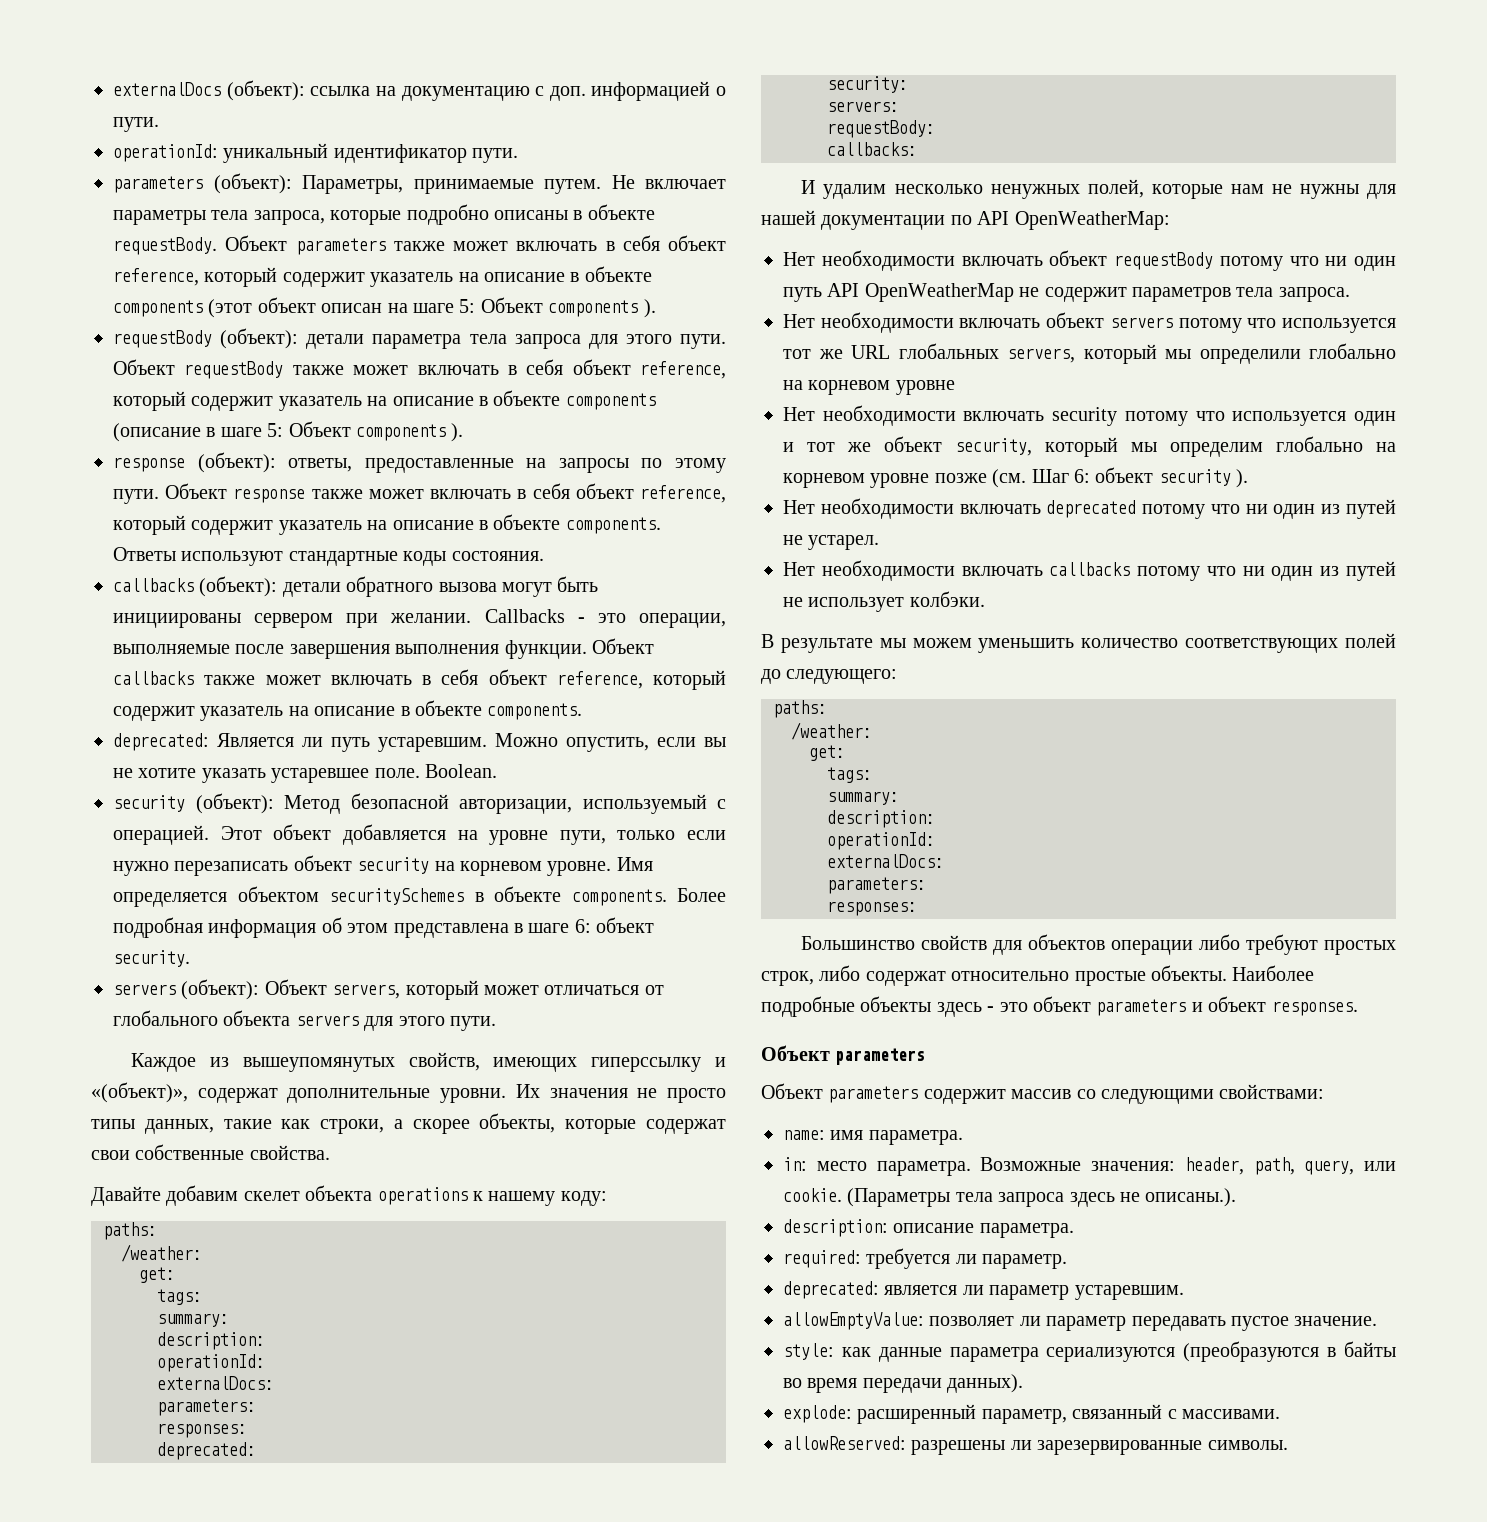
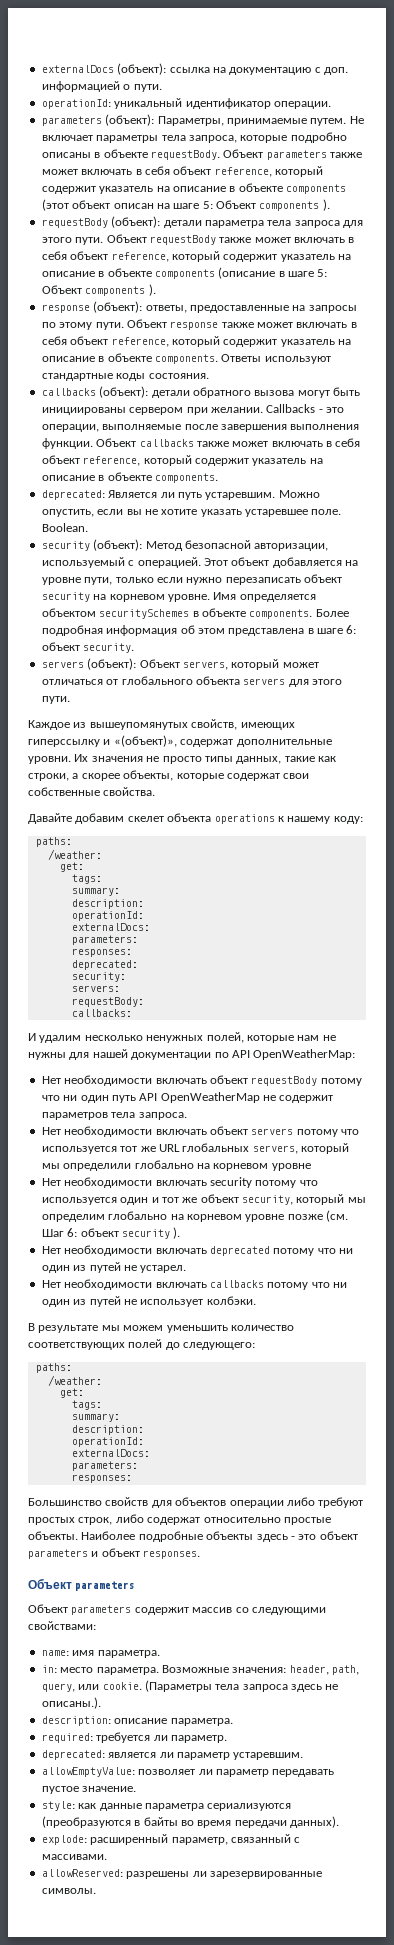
- operationId: уникальный идентификатор пути.
+ operationId: уникальный идентификатор операции.

